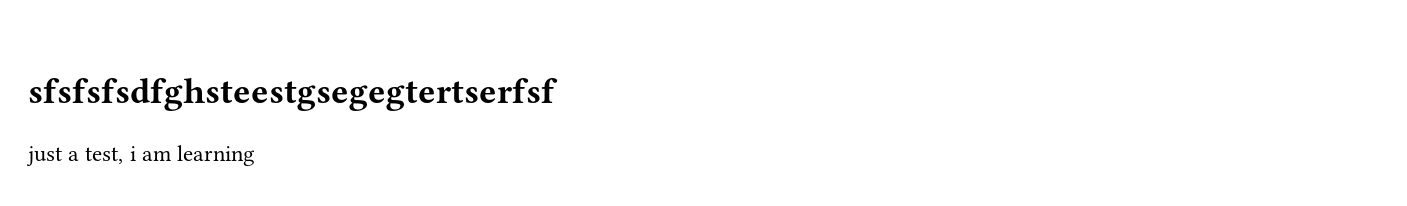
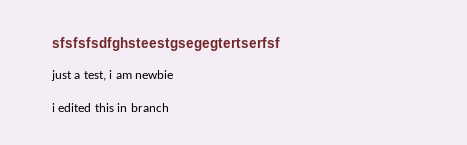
- just a test, i am learning
+ just a test, i am newbie
+ i edited this in branch

